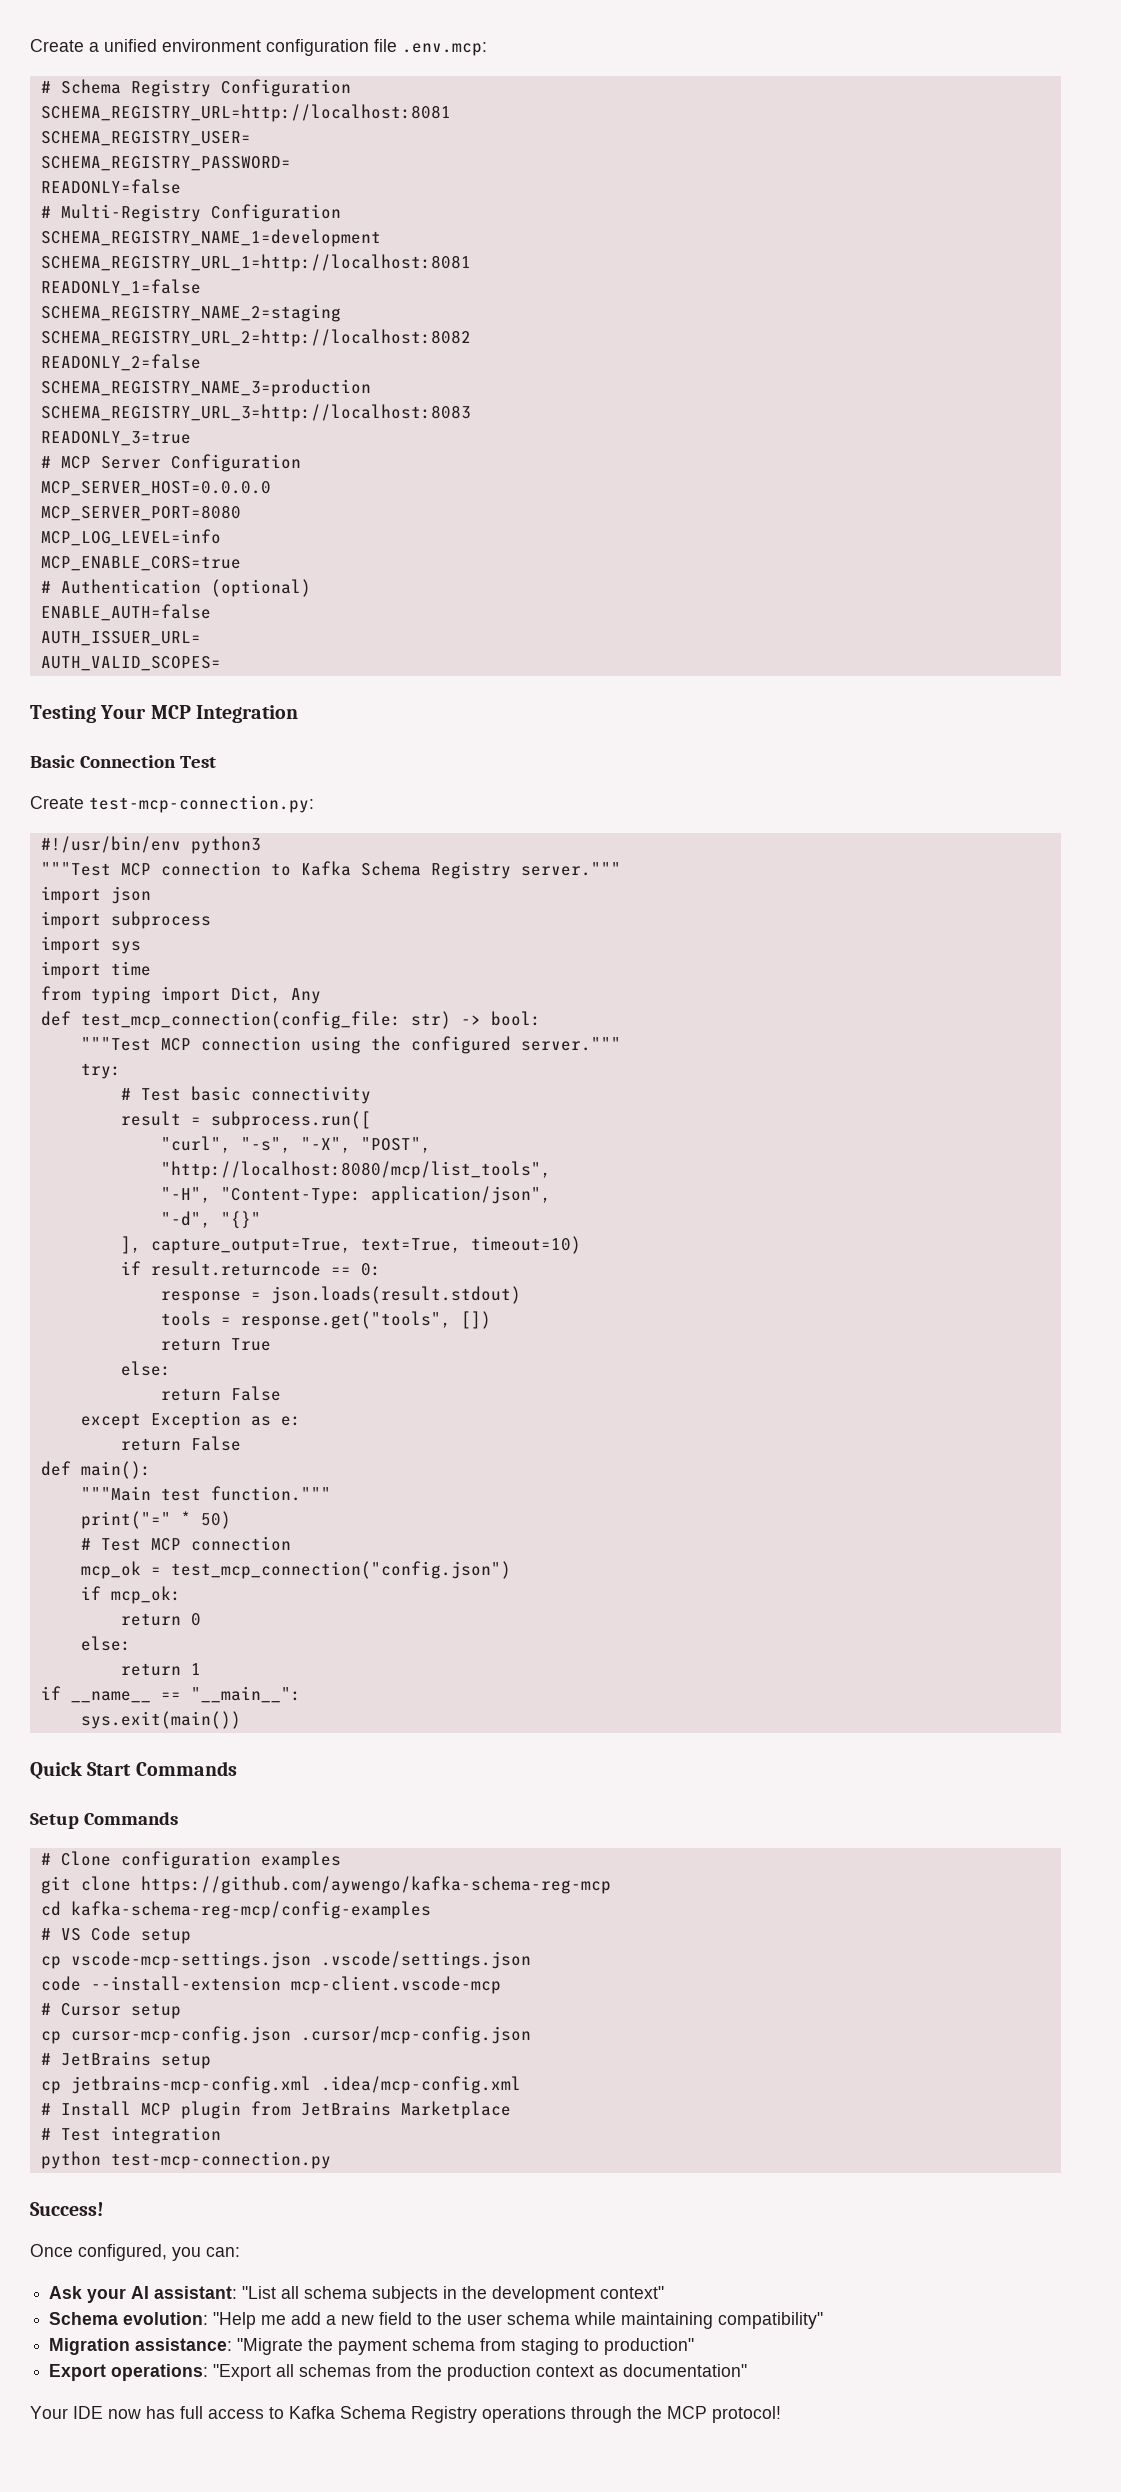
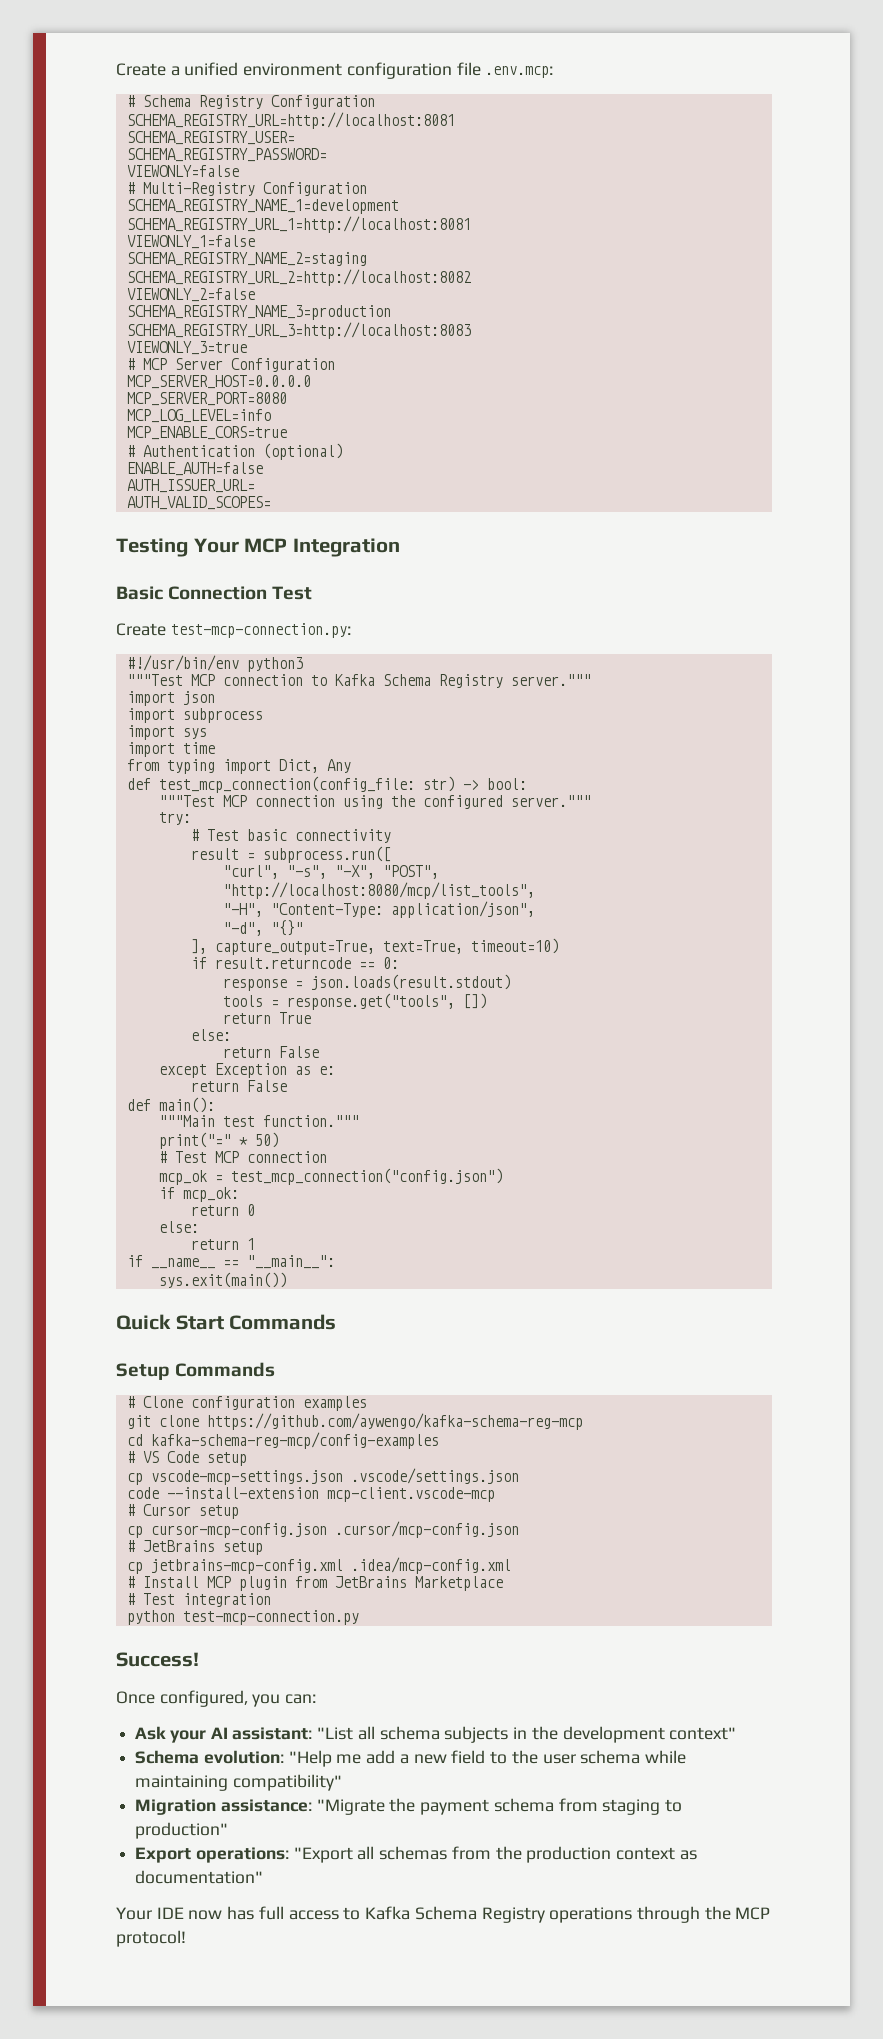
- READONLY=false
+ VIEWONLY=false
- READONLY_1=false
+ VIEWONLY_1=false
- READONLY_2=false
+ VIEWONLY_2=false
- READONLY_3=true
+ VIEWONLY_3=true

